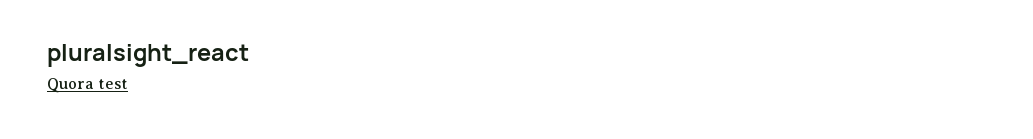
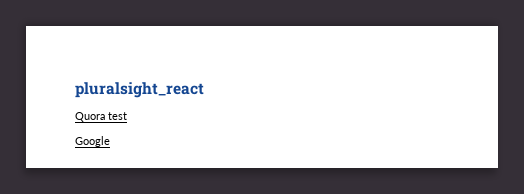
+ Google

